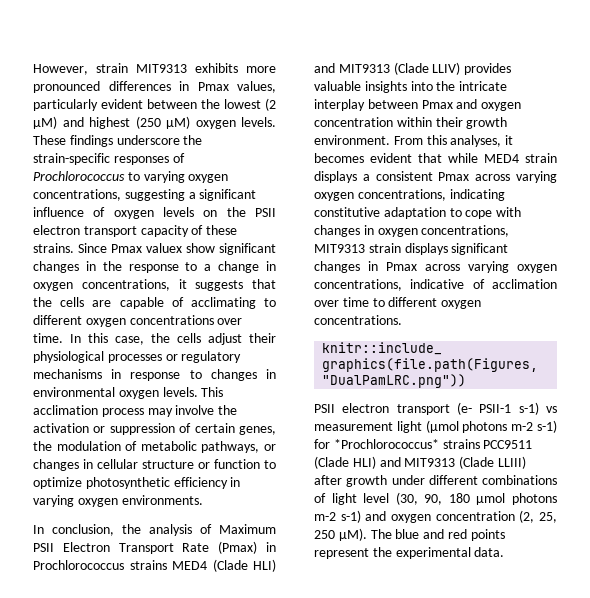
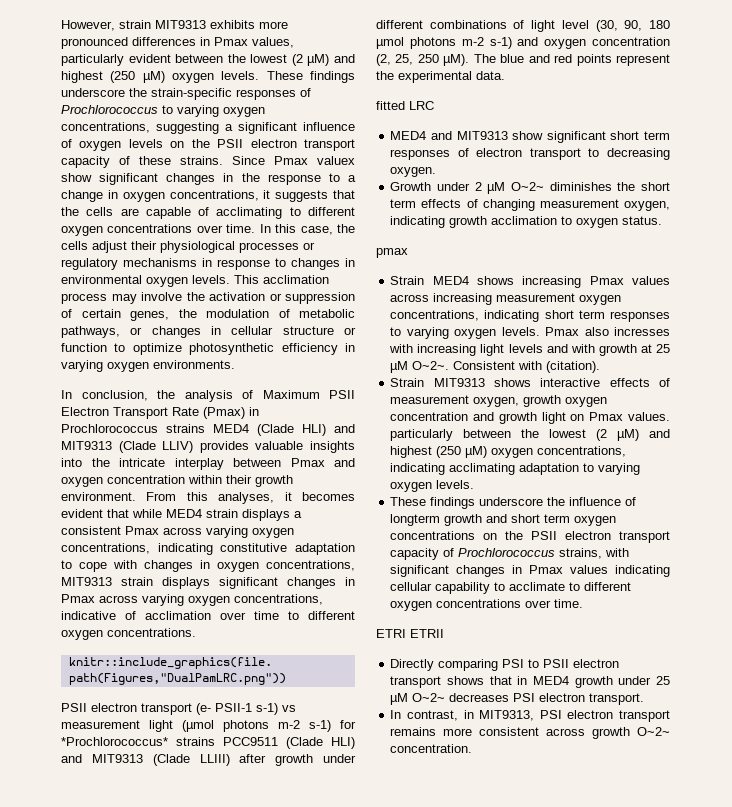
+ fitted LRC
+ MED4 and MIT9313 show significant short term responses of electron transport to decreasing oxygen.
+ Growth under 2 µM O~2~ diminishes the short term effects of changing measurement oxygen, indicating growth acclimation to oxygen status.
+ pmax
+ Strain MED4 shows increasing Pmax values across increasing measurement oxygen concentrations, indicating short term responses to varying oxygen levels. Pmax also incresses with increasing light levels and with growth at 25 µM O~2~. Consistent with (citation).
+ Strain MIT9313 shows interactive effects of measurement oxygen, growth oxygen concentration and growth light on Pmax values. particularly between the lowest (2 µM) and highest (250 µM) oxygen concentrations, indicating acclimating adaptation to varying oxygen levels.
+ These findings underscore the influence of longterm growth and short term oxygen concentrations on the PSII electron transport capacity of Prochlorococcus strains, with significant changes in Pmax values indicating cellular capability to acclimate to different oxygen concentrations over time.
+ ETRI ETRII
+ Directly comparing PSI to PSII electron transport shows that in MED4 growth under 25 µM O~2~ decreases PSI electron transport.
+ In contrast, in MIT9313, PSI electron transport remains more consistent across growth O~2~ concentration.

